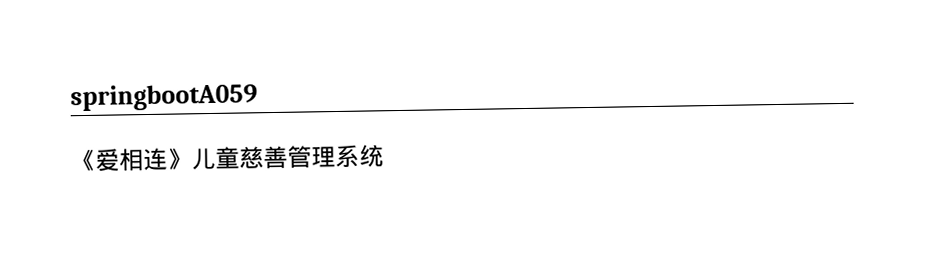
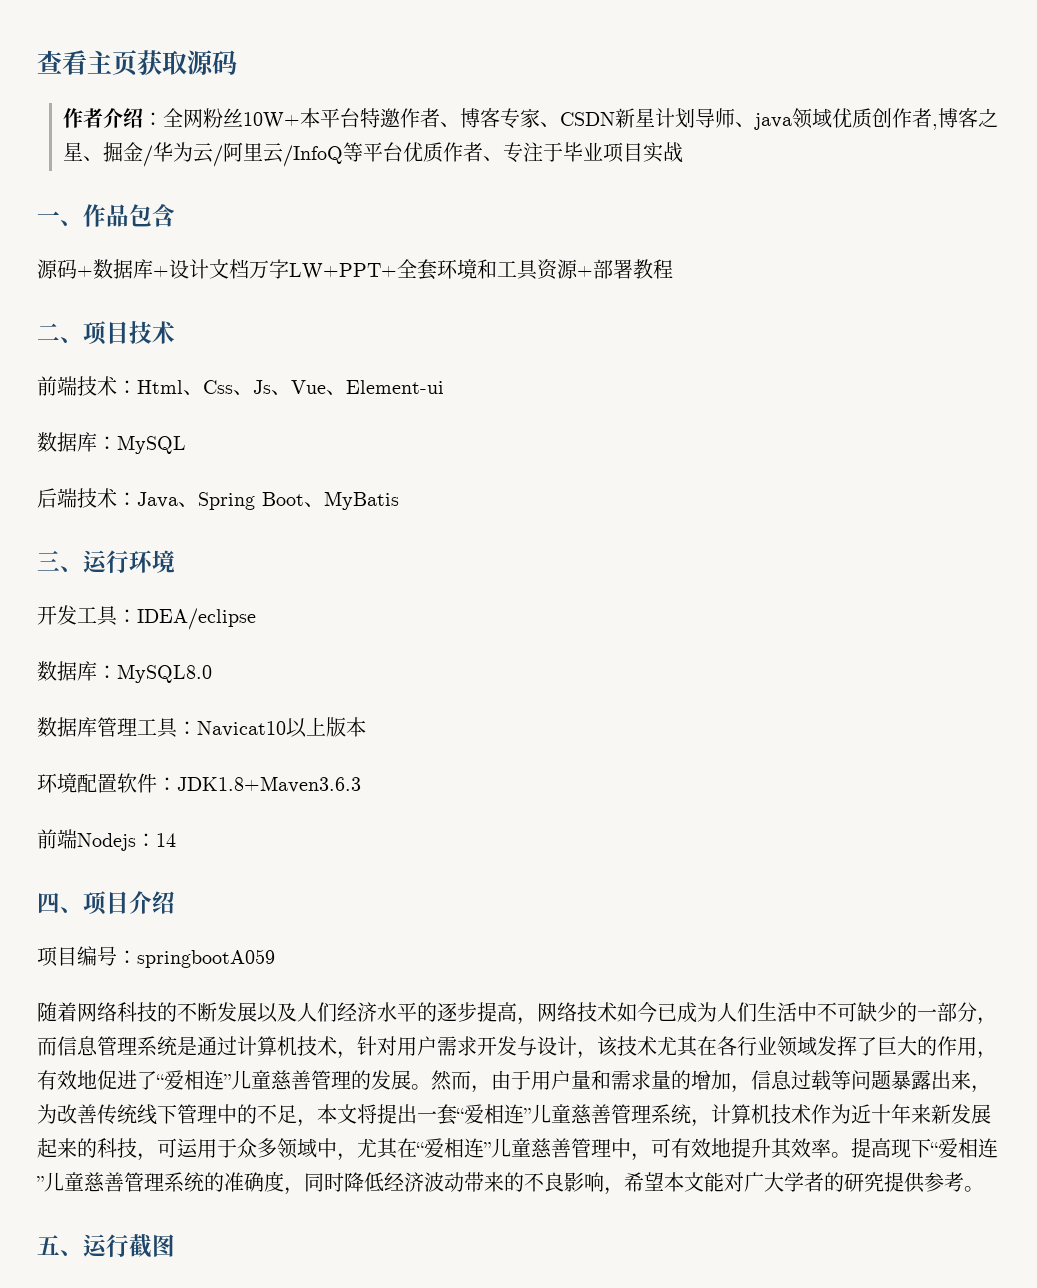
- springbootA059
- 《爱相连》儿童慈善管理系统
+ 查看主页获取源码
+ 作者介绍：全网粉丝10W+本平台特邀作者、博客专家、CSDN新星计划导师、java领域优质创作者,博客之星、掘金/华为云/阿里云/InfoQ等平台优质作者、专注于毕业项目实战
+ 一、作品包含
+ 源码+数据库+设计文档万字LW+PPT+全套环境和工具资源+部署教程
+ 二、项目技术
+ 前端技术：Html、Css、Js、Vue、Element-ui
+ 数据库：MySQL
+ 后端技术：Java、Spring Boot、MyBatis
+ 三、运行环境
+ 开发工具：IDEA/eclipse
+ 数据库：MySQL8.0
+ 数据库管理工具：Navicat10以上版本
+ 环境配置软件：JDK1.8+Maven3.6.3
+ 前端Nodejs：14
+ 四、项目介绍
+ 项目编号：springbootA059
+ 随着网络科技的不断发展以及人们经济水平的逐步提高，网络技术如今已成为人们生活中不可缺少的一部分，而信息管理系统是通过计算机技术，针对用户需求开发与设计，该技术尤其在各行业领域发挥了巨大的作用，有效地促进了“爱相连”儿童慈善管理的发展。然而，由于用户量和需求量的增加，信息过载等问题暴露出来，为改善传统线下管理中的不足，本文将提出一套“爱相连”儿童慈善管理系统，计算机技术作为近十年来新发展起来的科技，可运用于众多领域中，尤其在“爱相连”儿童慈善管理中，可有效地提升其效率。提高现下“爱相连”儿童慈善管理系统的准确度，同时降低经济波动带来的不良影响，希望本文能对广大学者的研究提供参考。
+ 五、运行截图

